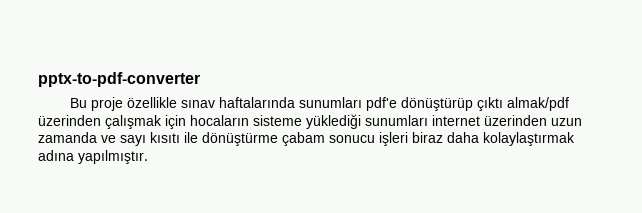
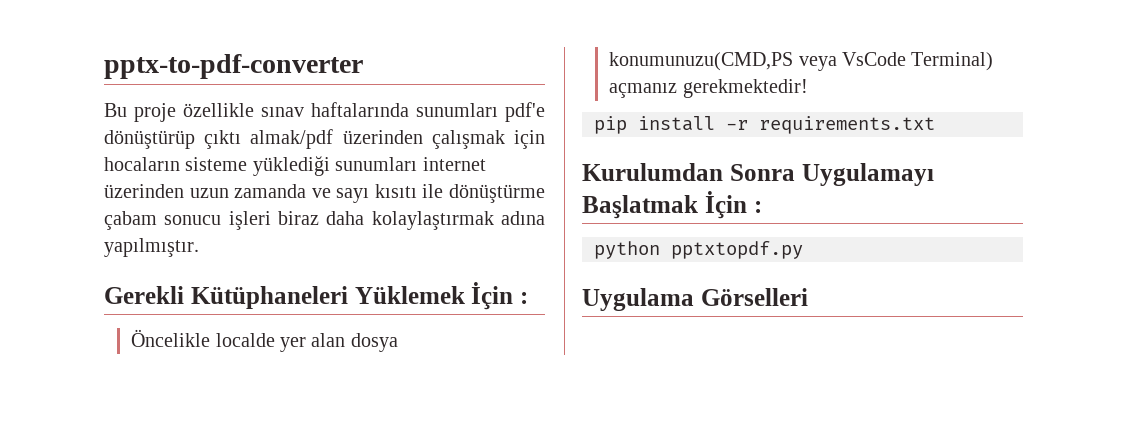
+ Gerekli Kütüphaneleri Yüklemek İçin :
+ Öncelikle localde yer alan dosya konumunuzu(CMD,PS veya VsCode Terminal) açmanız gerekmektedir!
+ pip install -r requirements.txt
+ Kurulumdan Sonra Uygulamayı Başlatmak İçin :
+ python pptxtopdf.py
+ Uygulama Görselleri

